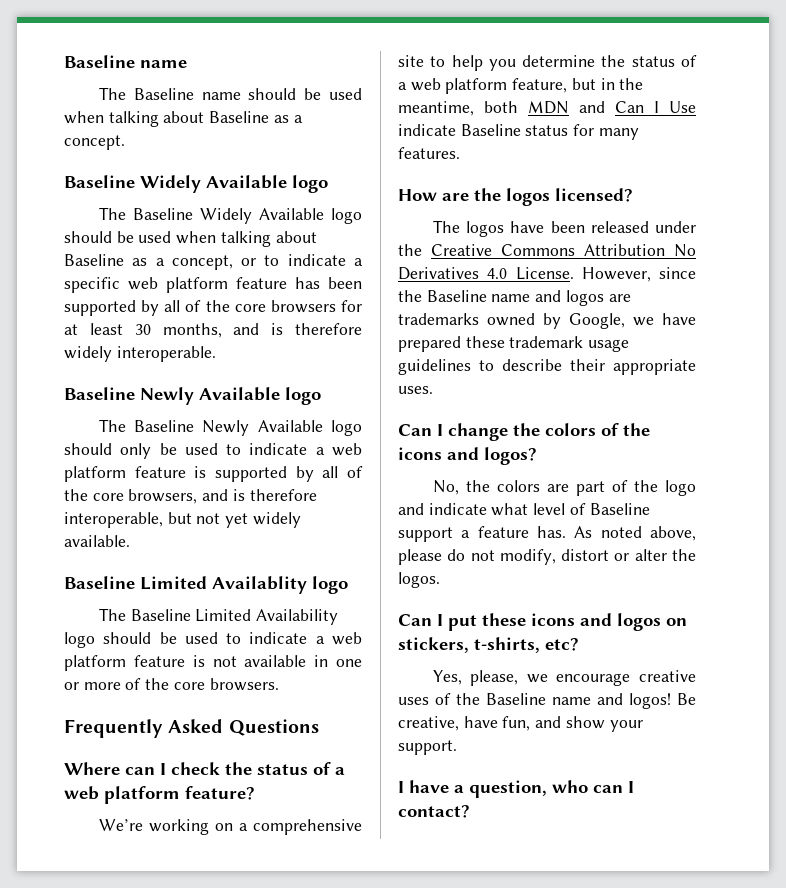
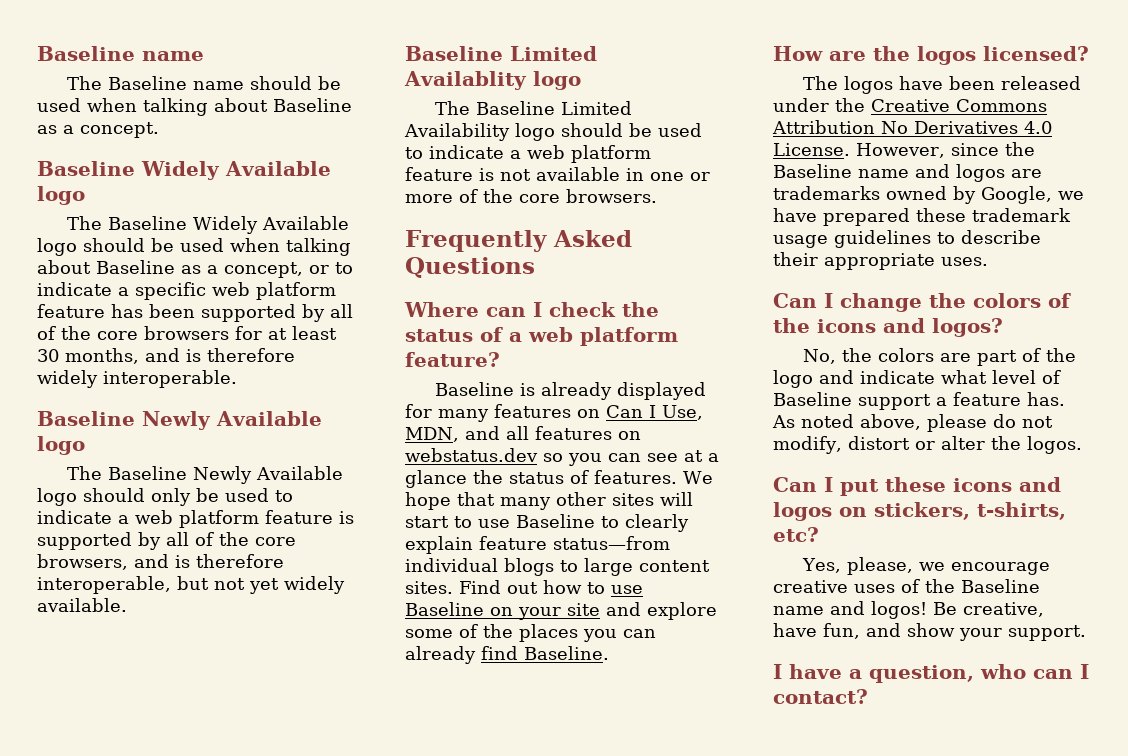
- We’re working on a comprehensive site to help you determine the status of a web platform feature, but in the meantime, both MDN and Can I Use indicate Baseline status for many features.
+ Baseline is already displayed for many features on Can I Use, MDN, and all features on webstatus.dev so you can see at a glance the status of features. We hope that many other sites will start to use Baseline to clearly explain feature status—from individual blogs to large content sites. Find out how to use Baseline on your site and explore some of the places you can already find Baseline.

